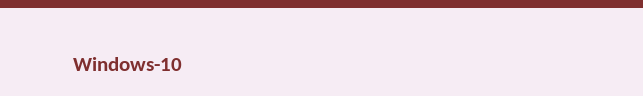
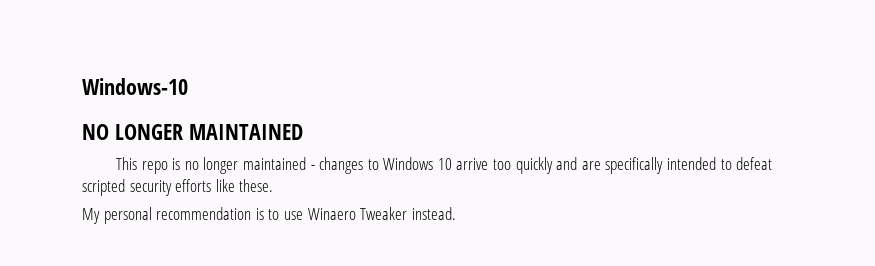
+ NO LONGER MAINTAINED
+ This repo is no longer maintained - changes to Windows 10 arrive too quickly and are specifically intended to defeat scripted security efforts like these.
+ My personal recommendation is to use Winaero Tweaker instead.

